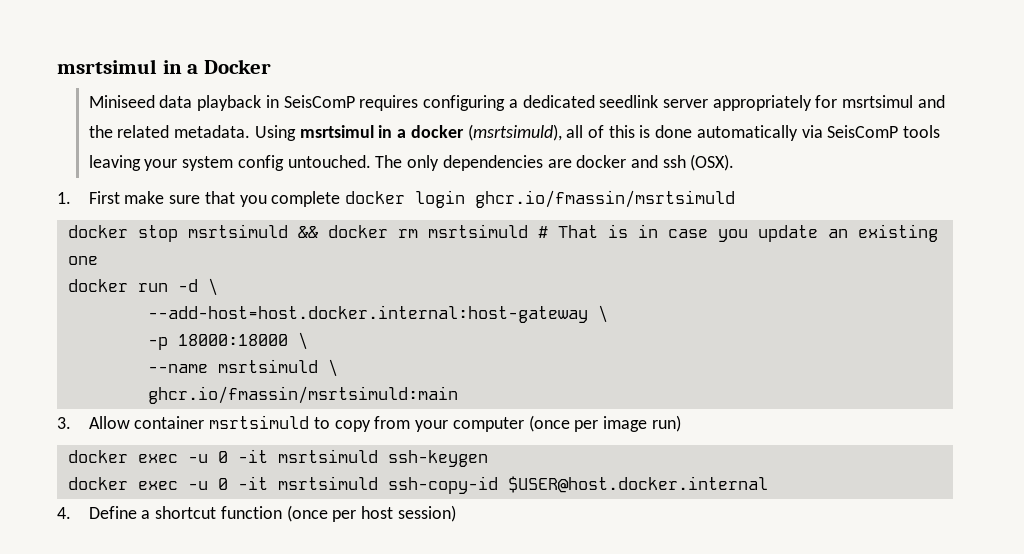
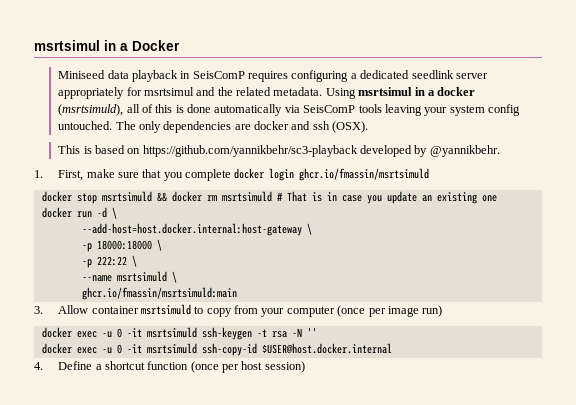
+ This is based on https://github.com/yannikbehr/sc3-playback developed by @yannikbehr.
- 1. First make sure that you complete docker login ghcr.io/fmassin/msrtsimuld
+ 1. First, make sure that you complete docker login ghcr.io/fmassin/msrtsimuld
+ -p 222:22 \
- docker exec -u 0 -it msrtsimuld ssh-keygen
+ docker exec -u 0 -it msrtsimuld ssh-keygen -t rsa -N ''

